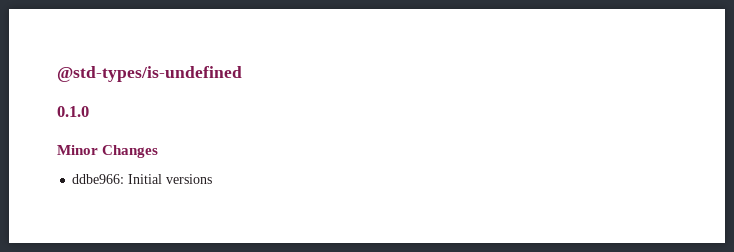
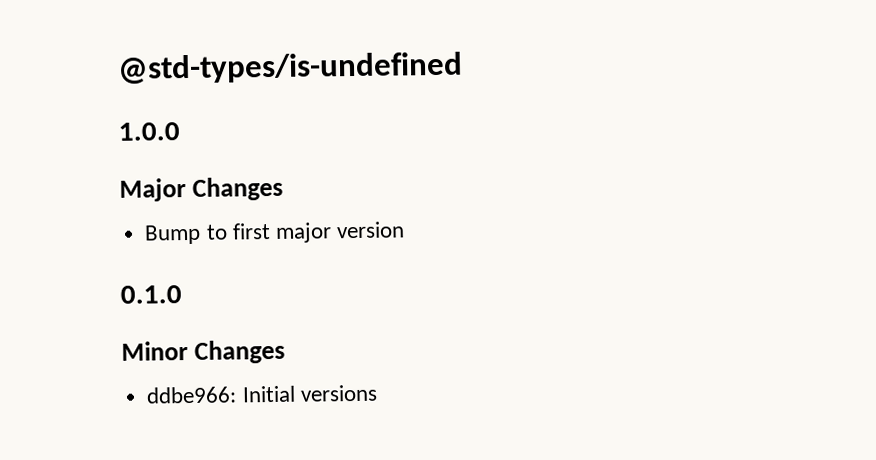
+ 1.0.0
+ Major Changes
+ Bump to first major version

